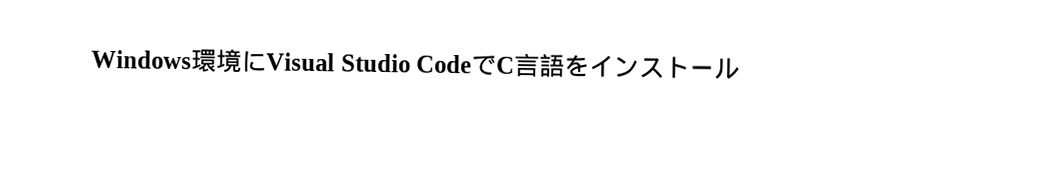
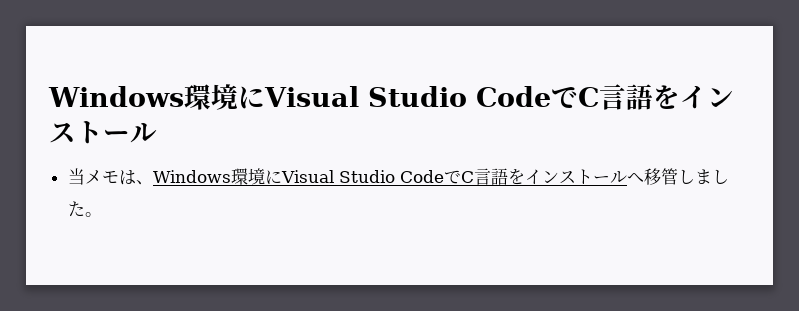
+ 当メモは、Windows環境にVisual Studio CodeでC言語をインストールへ移管しました。

